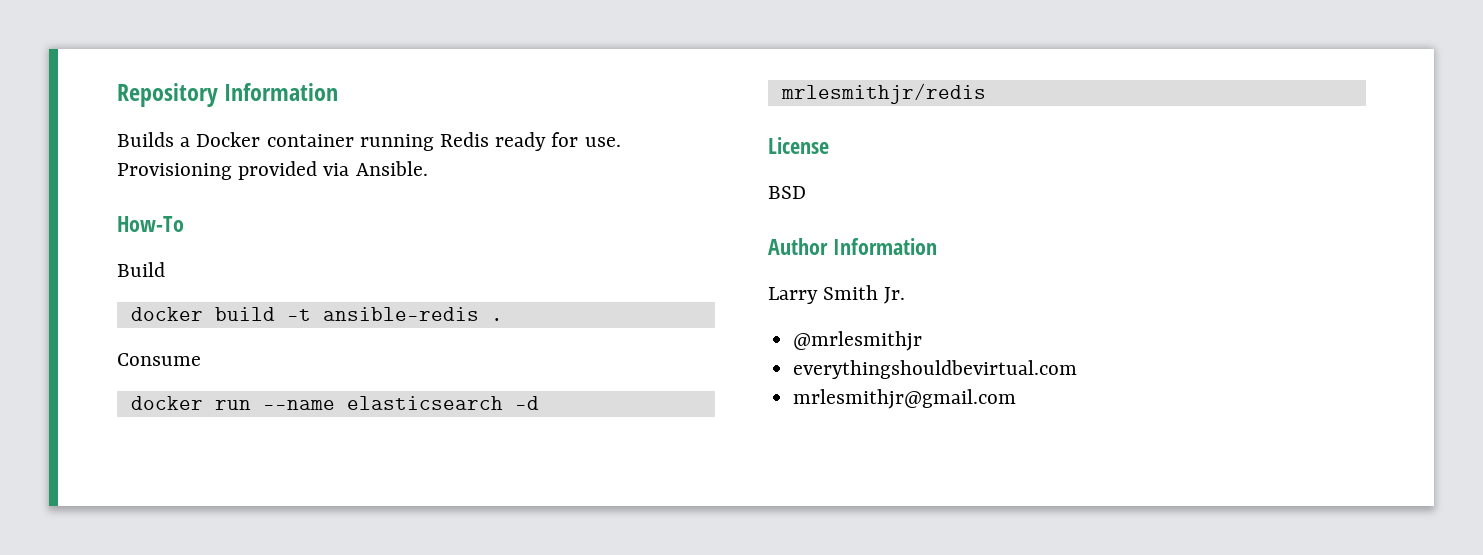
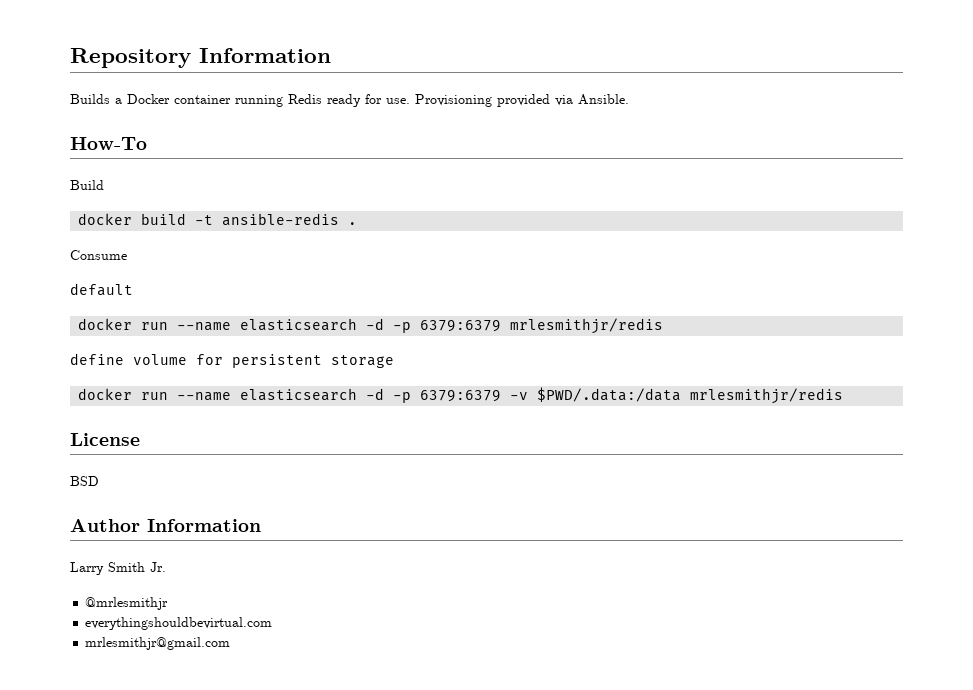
- docker run --name elasticsearch -d mrlesmithjr/redis
+ default
+ docker run --name elasticsearch -d -p 6379:6379 mrlesmithjr/redis
+ define volume for persistent storage
+ docker run --name elasticsearch -d -p 6379:6379 -v $PWD/.data:/data mrlesmithjr/redis

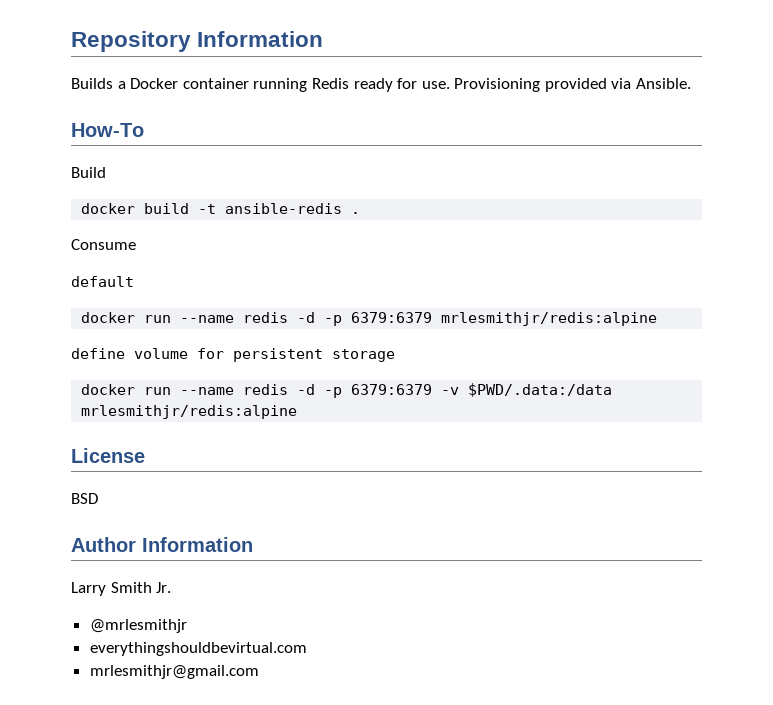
- docker run --name elasticsearch -d -p 6379:6379 mrlesmithjr/redis
+ docker run --name redis -d -p 6379:6379 mrlesmithjr/redis:alpine
- docker run --name elasticsearch -d -p 6379:6379 -v $PWD/.data:/data mrlesmithjr/redis
+ docker run --name redis -d -p 6379:6379 -v $PWD/.data:/data mrlesmithjr/redis:alpine

